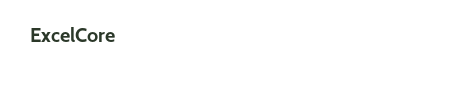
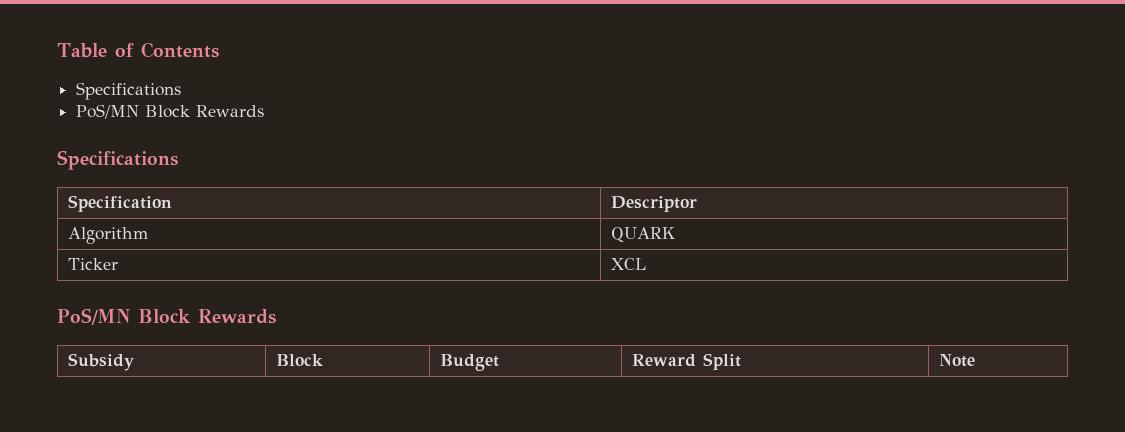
- ExcelCore
+ Table of Contents
+ Specifications
+ PoS/MN Block Rewards
+ Specifications
+ Specification | Descriptor
+ Algorithm | QUARK
+ Ticker | XCL
+ PoS/MN Block Rewards
+ Subsidy | Block | Budget | Reward Split | Note

